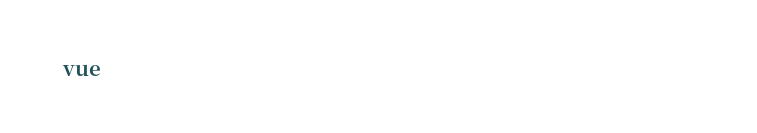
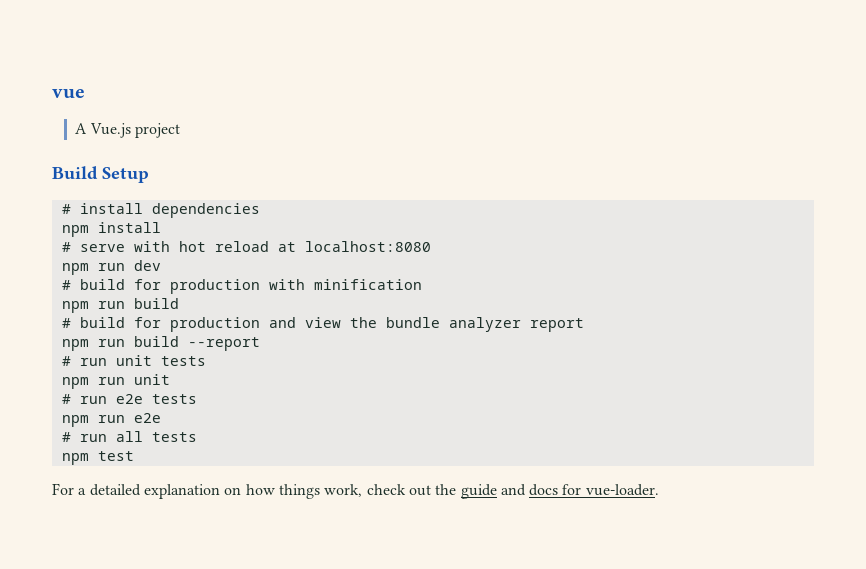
+ A Vue.js project
+ Build Setup
+ # install dependencies
+ npm install
+ # serve with hot reload at localhost:8080
+ npm run dev
+ # build for production with minification
+ npm run build
+ # build for production and view the bundle analyzer report
+ npm run build --report
+ # run unit tests
+ npm run unit
+ # run e2e tests
+ npm run e2e
+ # run all tests
+ npm test
+ For a detailed explanation on how things work, check out the guide and docs for vue-loader.

